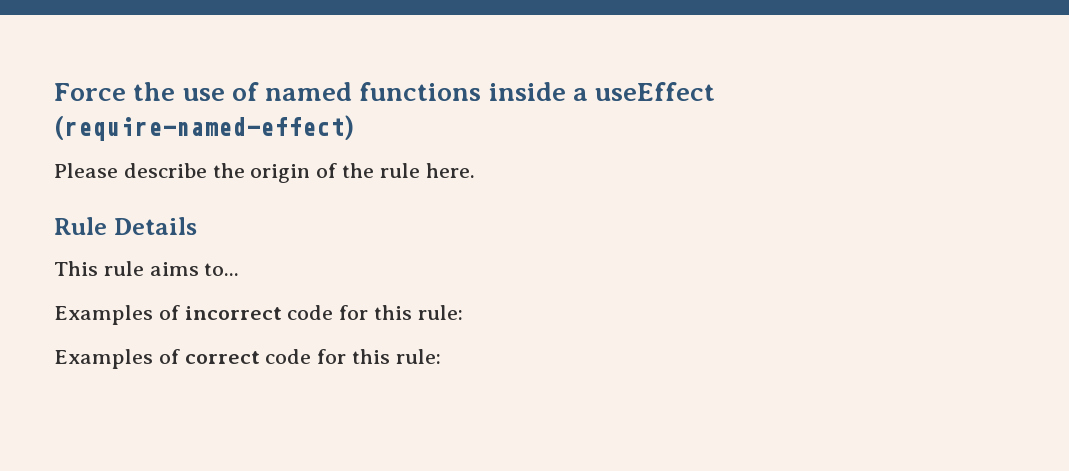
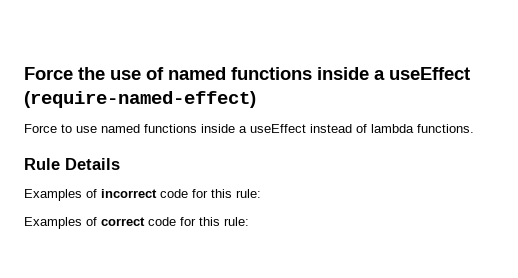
- Please describe the origin of the rule here.
+ Force to use named functions inside a useEffect instead of lambda functions.
  Rule Details
- This rule aims to...

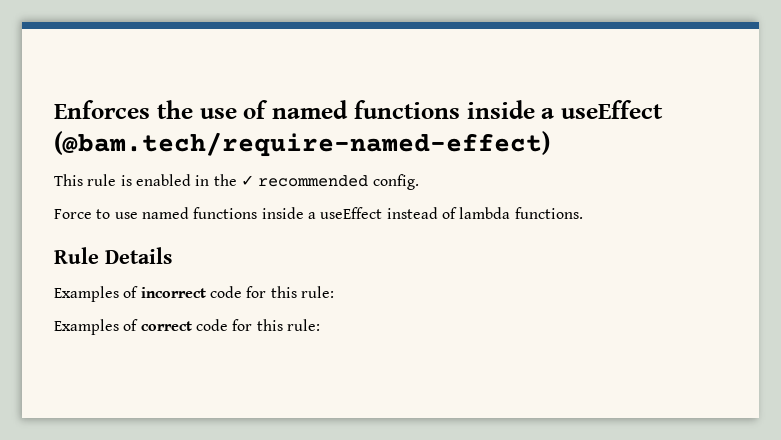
- Force the use of named functions inside a useEffect (require-named-effect)
+ Enforces the use of named functions inside a useEffect (@bam.tech/require-named-effect)
+ This rule is enabled in the ✓ recommended config.

